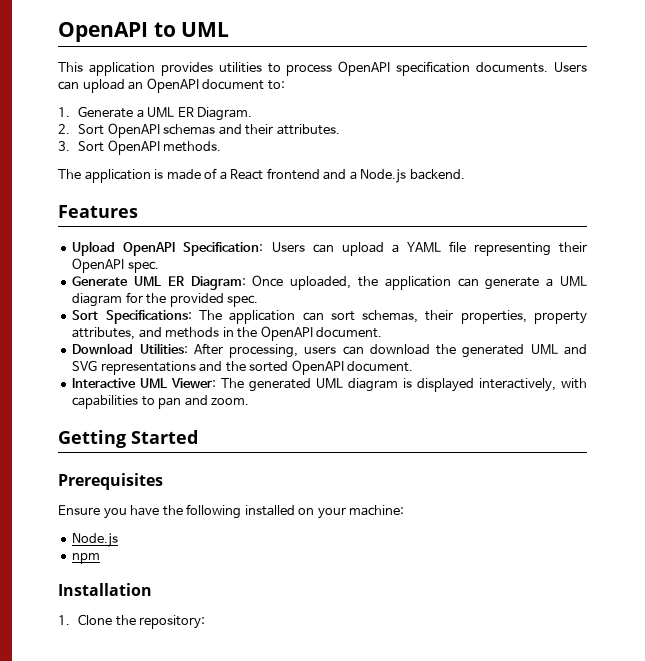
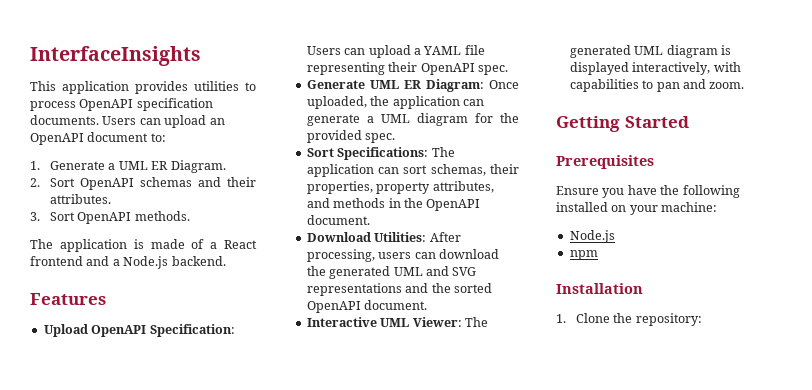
- OpenAPI to UML
+ InterfaceInsights

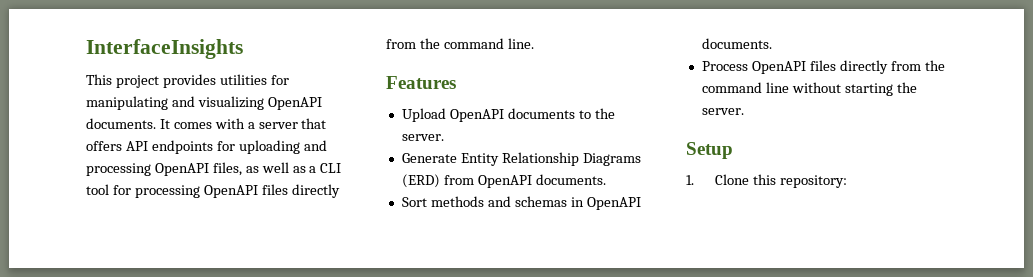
- This application provides utilities to process OpenAPI specification documents. Users can upload an OpenAPI document to:
- 1. Generate a UML ER Diagram.
- 2. Sort OpenAPI schemas and their attributes.
- 3. Sort OpenAPI methods.
- The application is made of a React frontend and a Node.js backend.
+ This project provides utilities for manipulating and visualizing OpenAPI documents. It comes with a server that offers API endpoints for uploading and processing OpenAPI files, as well as a CLI tool for processing OpenAPI files directly from the command line.
  Features
- Upload OpenAPI Specification: Users can upload a YAML file representing their OpenAPI spec.
- Generate UML ER Diagram: Once uploaded, the application can generate a UML diagram for the provided spec.
- Sort Specifications: The application can sort schemas, their properties, property attributes, and methods in the OpenAPI document.
- Download Utilities: After processing, users can download the generated UML and SVG representations and the sorted OpenAPI document.
- Interactive UML Viewer: The generated UML diagram is displayed interactively, with capabilities to pan and zoom.
- Getting Started
- Prerequisites
- Ensure you have the following installed on your machine:
- Node.js
- npm
- Installation
+ Upload OpenAPI documents to the server.
+ Generate Entity Relationship Diagrams (ERD) from OpenAPI documents.
+ Sort methods and schemas in OpenAPI documents.
+ Process OpenAPI files directly from the command line without starting the server.
+ Setup
- 1. Clone the repository:
+ 1. Clone this repository:

